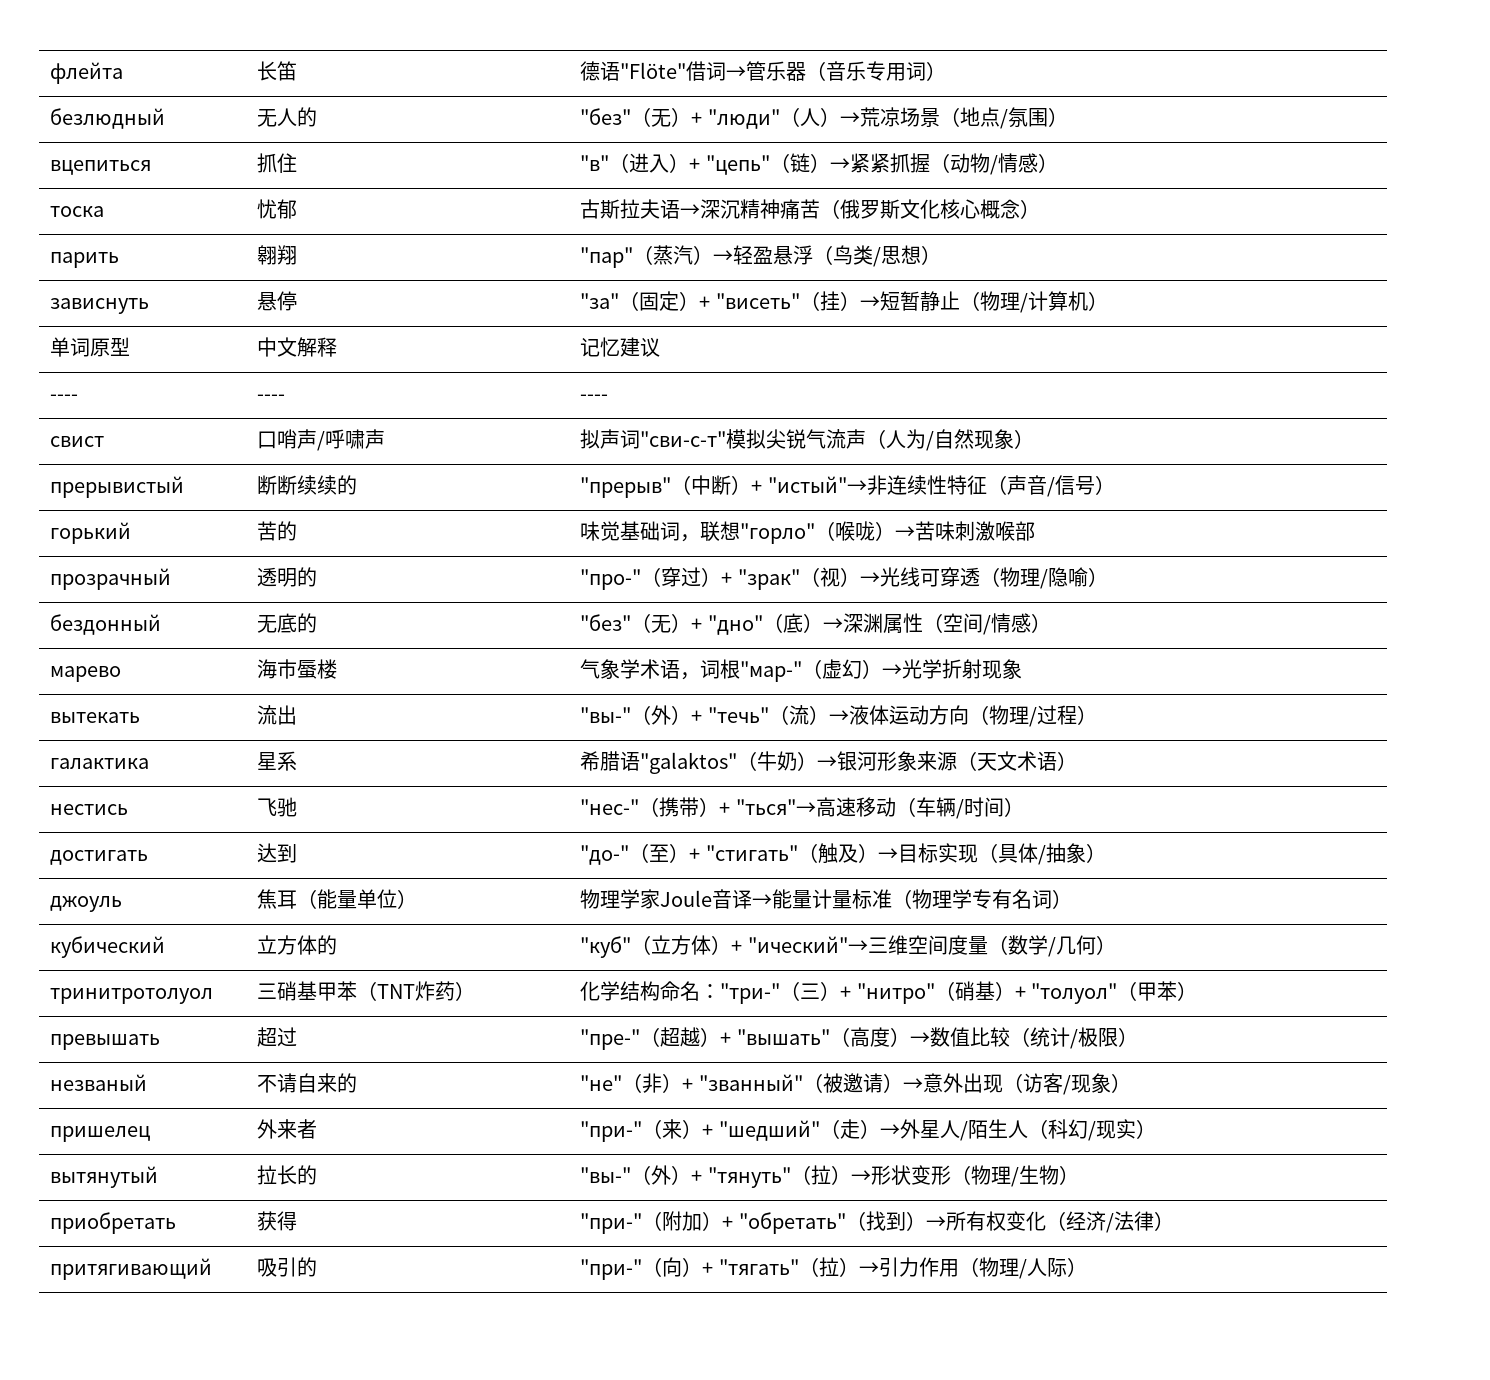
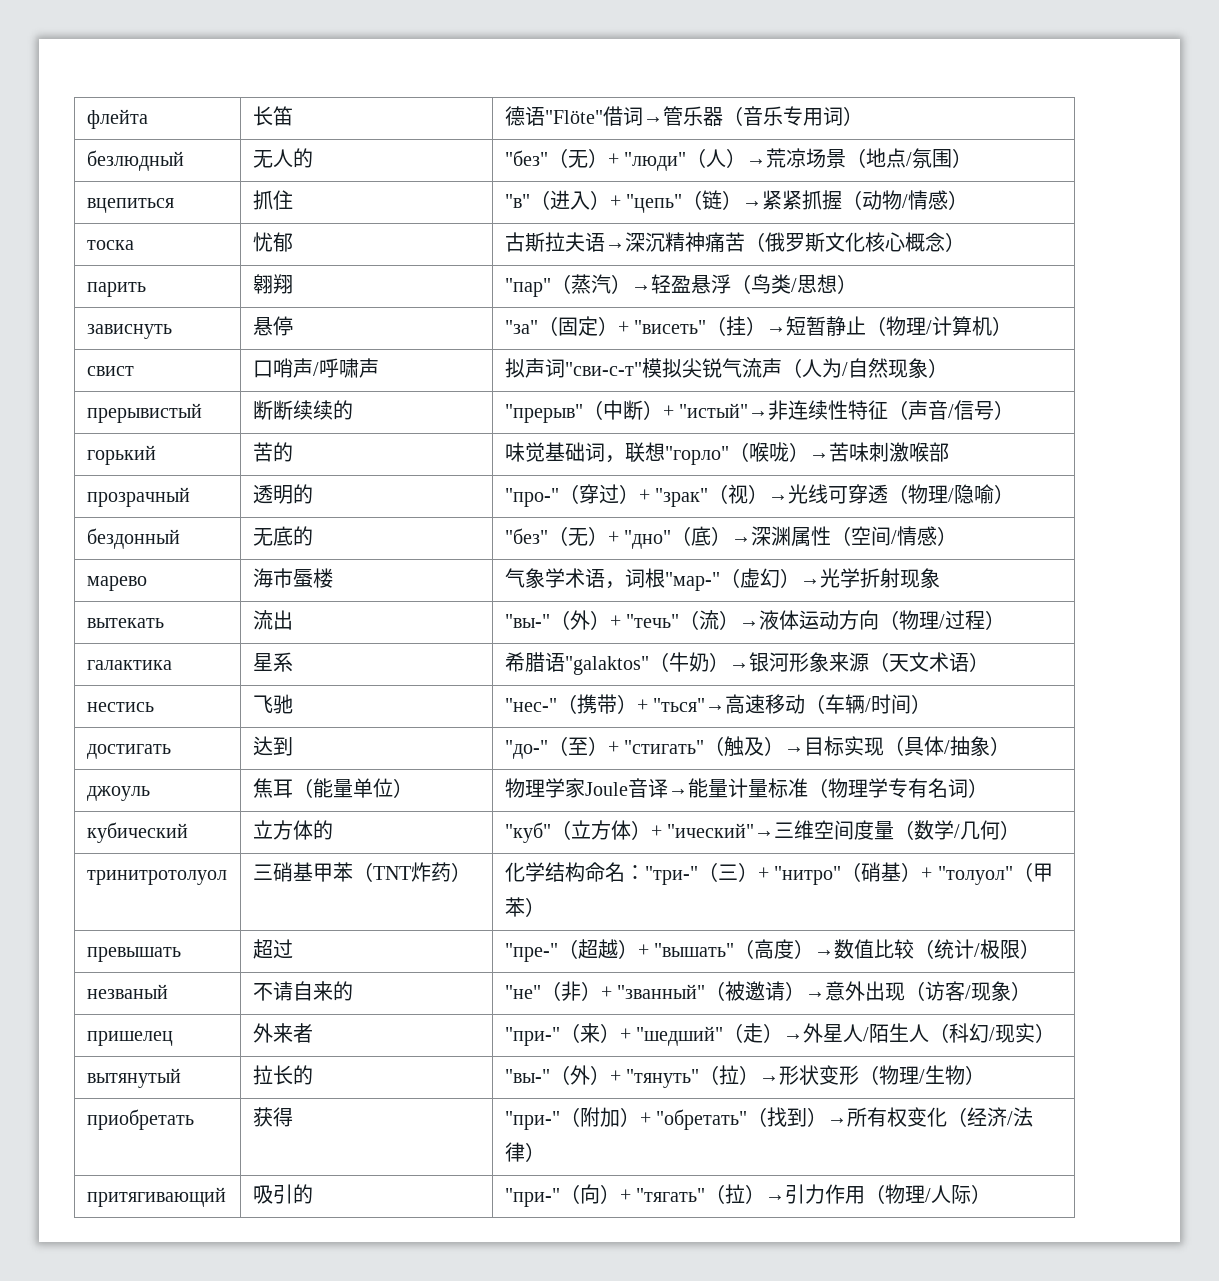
- 单词原型 | 中文解释 | 记忆建议
- ---- | ---- | ----

